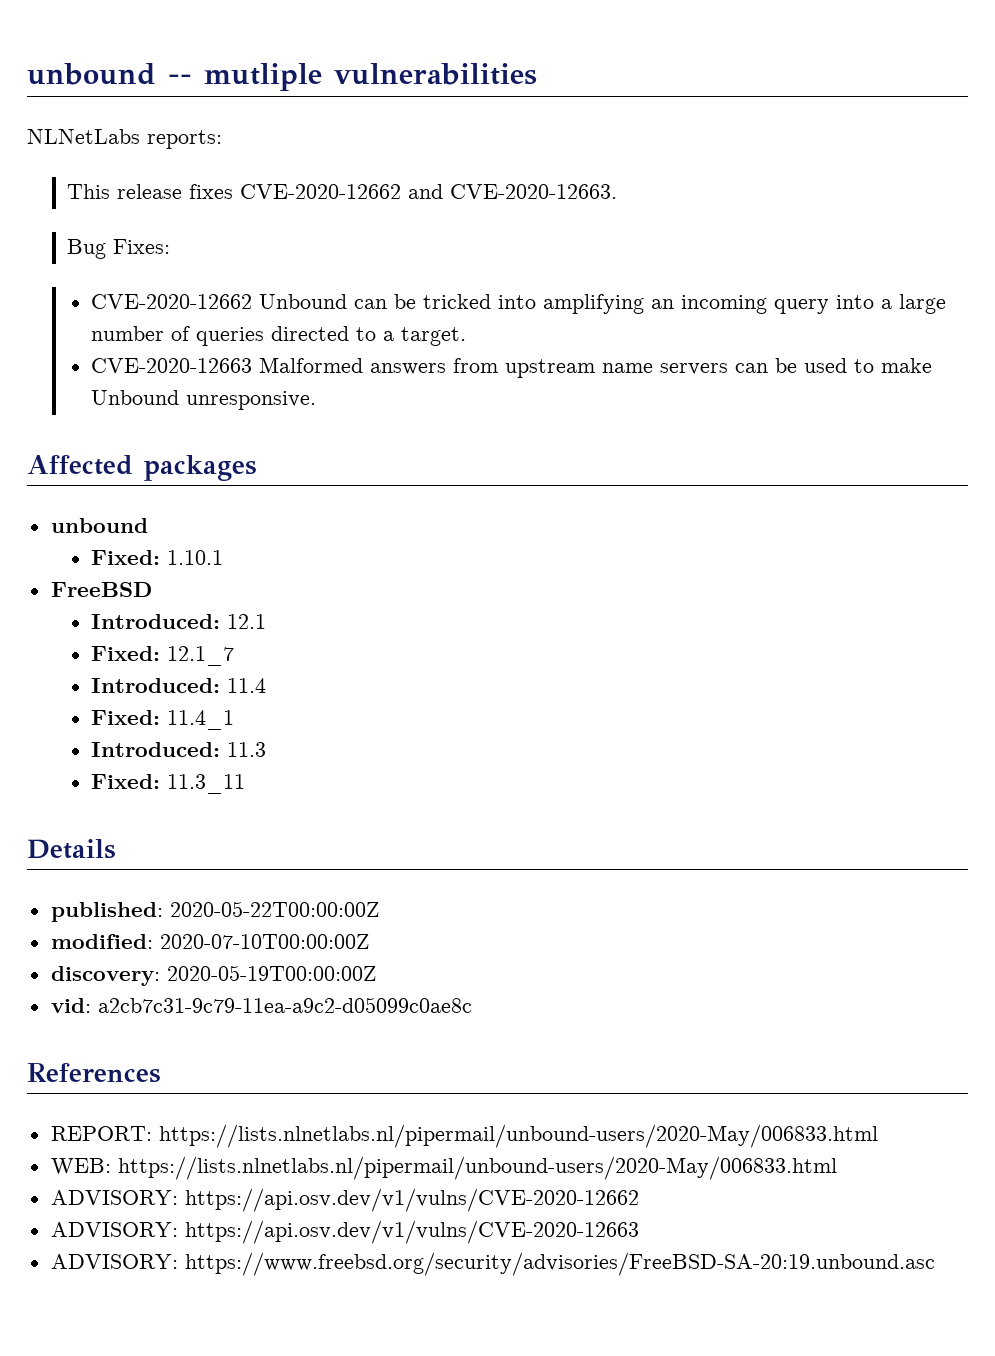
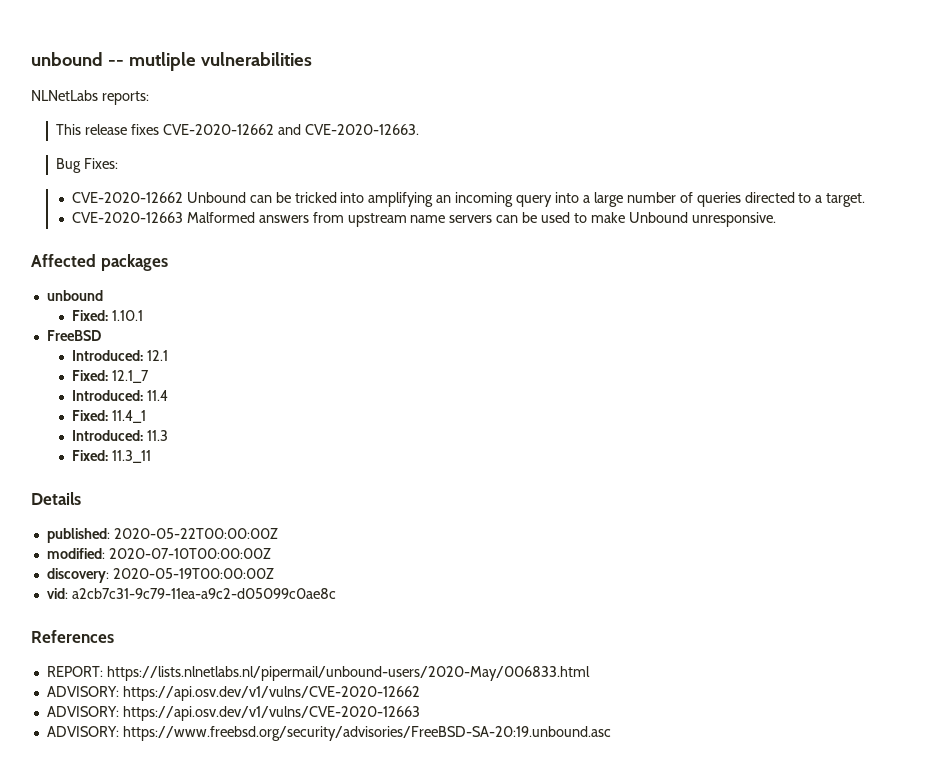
- WEB: https://lists.nlnetlabs.nl/pipermail/unbound-users/2020-May/006833.html

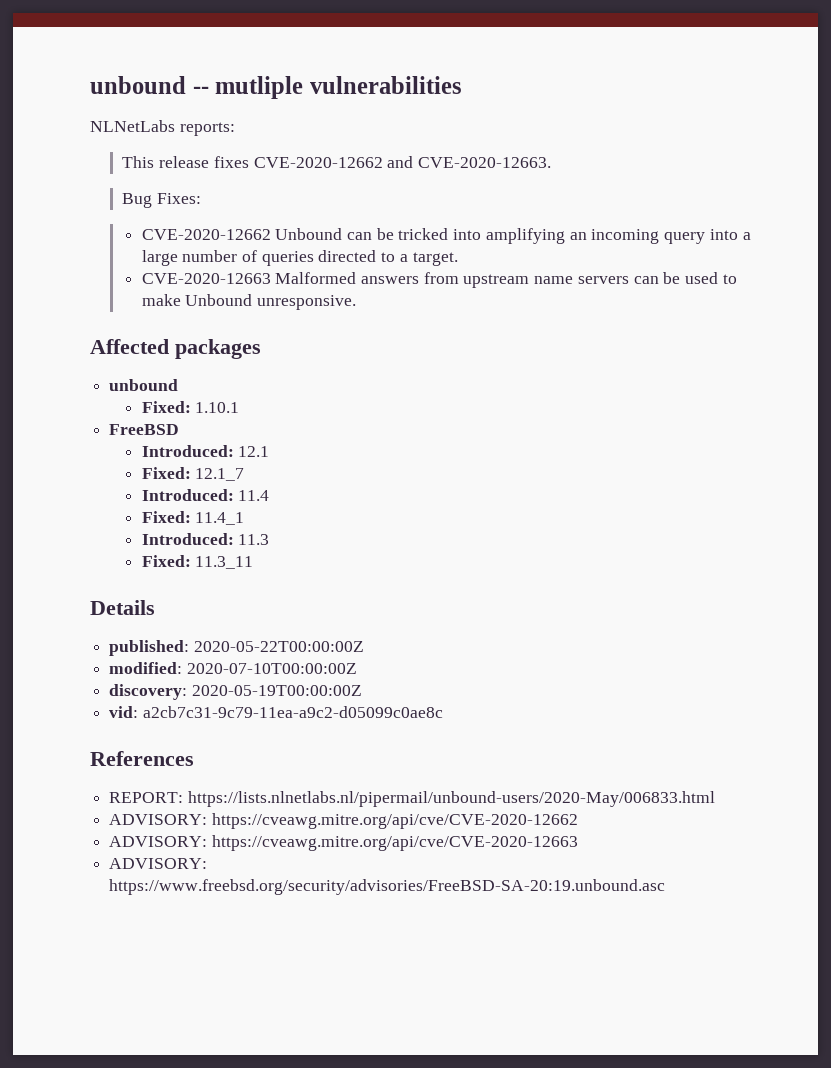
- ADVISORY: https://api.osv.dev/v1/vulns/CVE-2020-12662
- ADVISORY: https://api.osv.dev/v1/vulns/CVE-2020-12663
+ ADVISORY: https://cveawg.mitre.org/api/cve/CVE-2020-12662
+ ADVISORY: https://cveawg.mitre.org/api/cve/CVE-2020-12663

